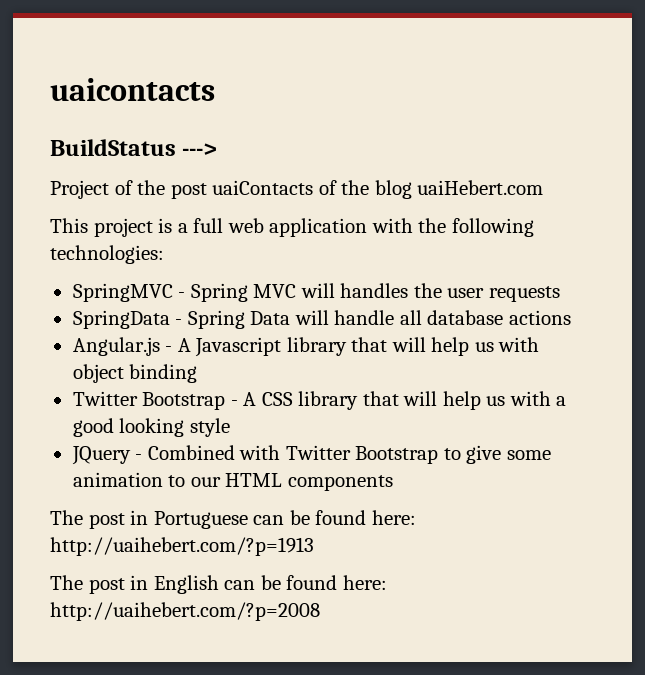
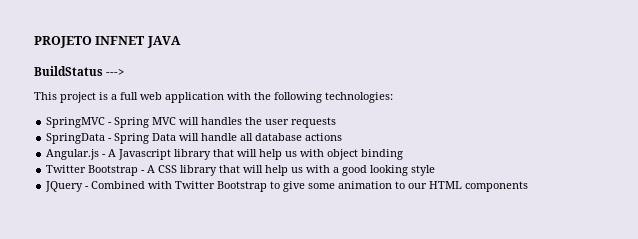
- uaicontacts
+ PROJETO INFNET JAVA
- Project of the post uaiContacts of the blog uaiHebert.com
- The post in Portuguese can be found here: http://uaihebert.com/?p=1913
- The post in English can be found here: http://uaihebert.com/?p=2008

